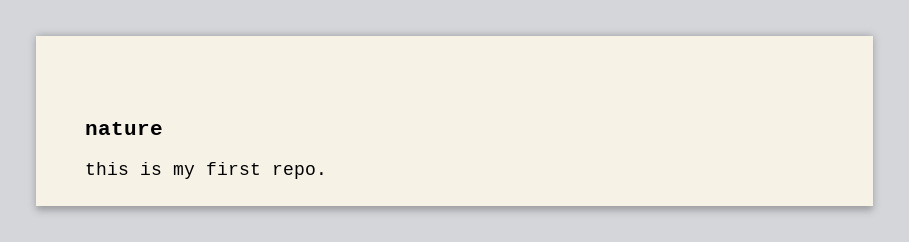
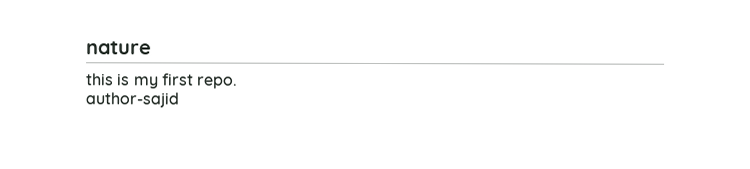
+ author-sajid

